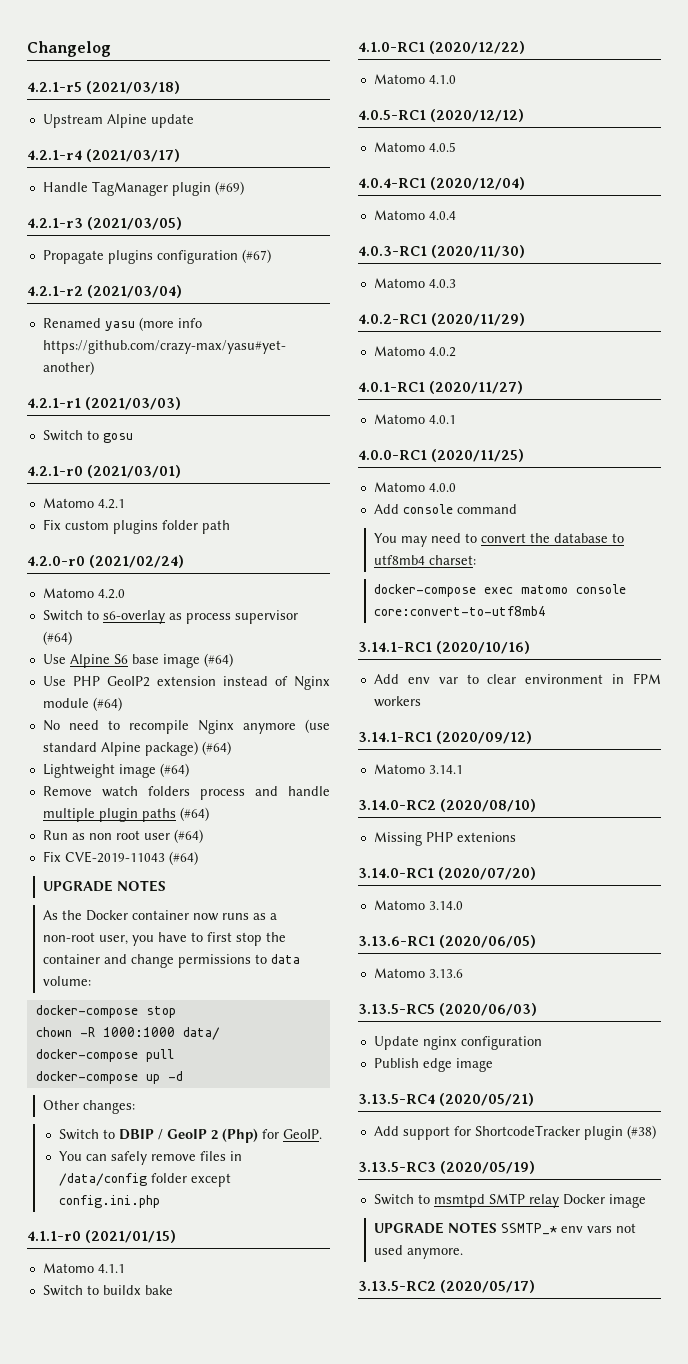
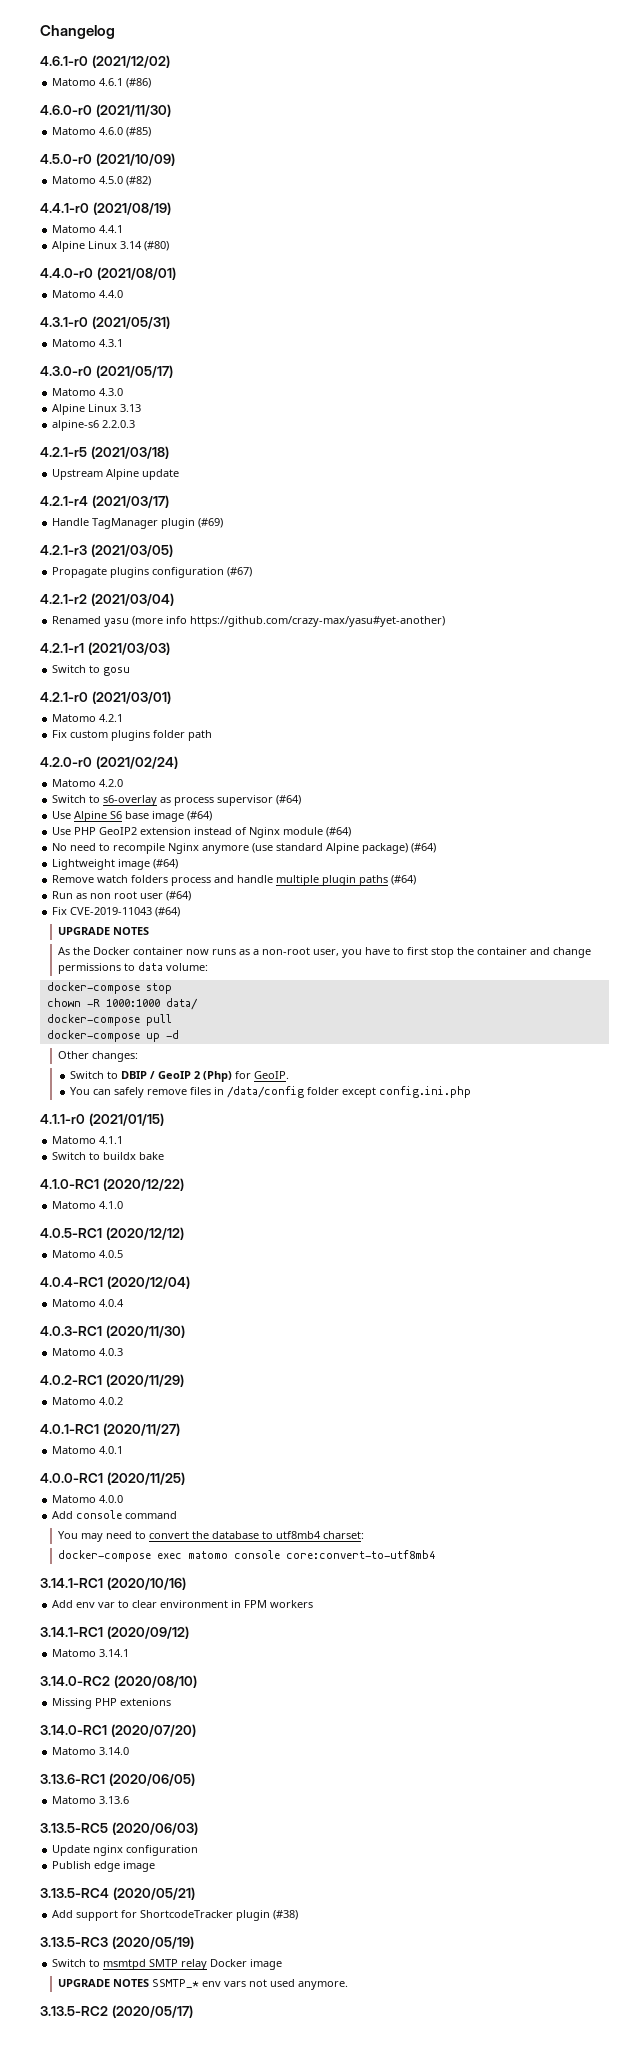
+ 4.6.1-r0 (2021/12/02)
+ Matomo 4.6.1 (#86)
+ 4.6.0-r0 (2021/11/30)
+ Matomo 4.6.0 (#85)
+ 4.5.0-r0 (2021/10/09)
+ Matomo 4.5.0 (#82)
+ 4.4.1-r0 (2021/08/19)
+ Matomo 4.4.1
+ Alpine Linux 3.14 (#80)
+ 4.4.0-r0 (2021/08/01)
+ Matomo 4.4.0
+ 4.3.1-r0 (2021/05/31)
+ Matomo 4.3.1
+ 4.3.0-r0 (2021/05/17)
+ Matomo 4.3.0
+ Alpine Linux 3.13
+ alpine-s6 2.2.0.3

